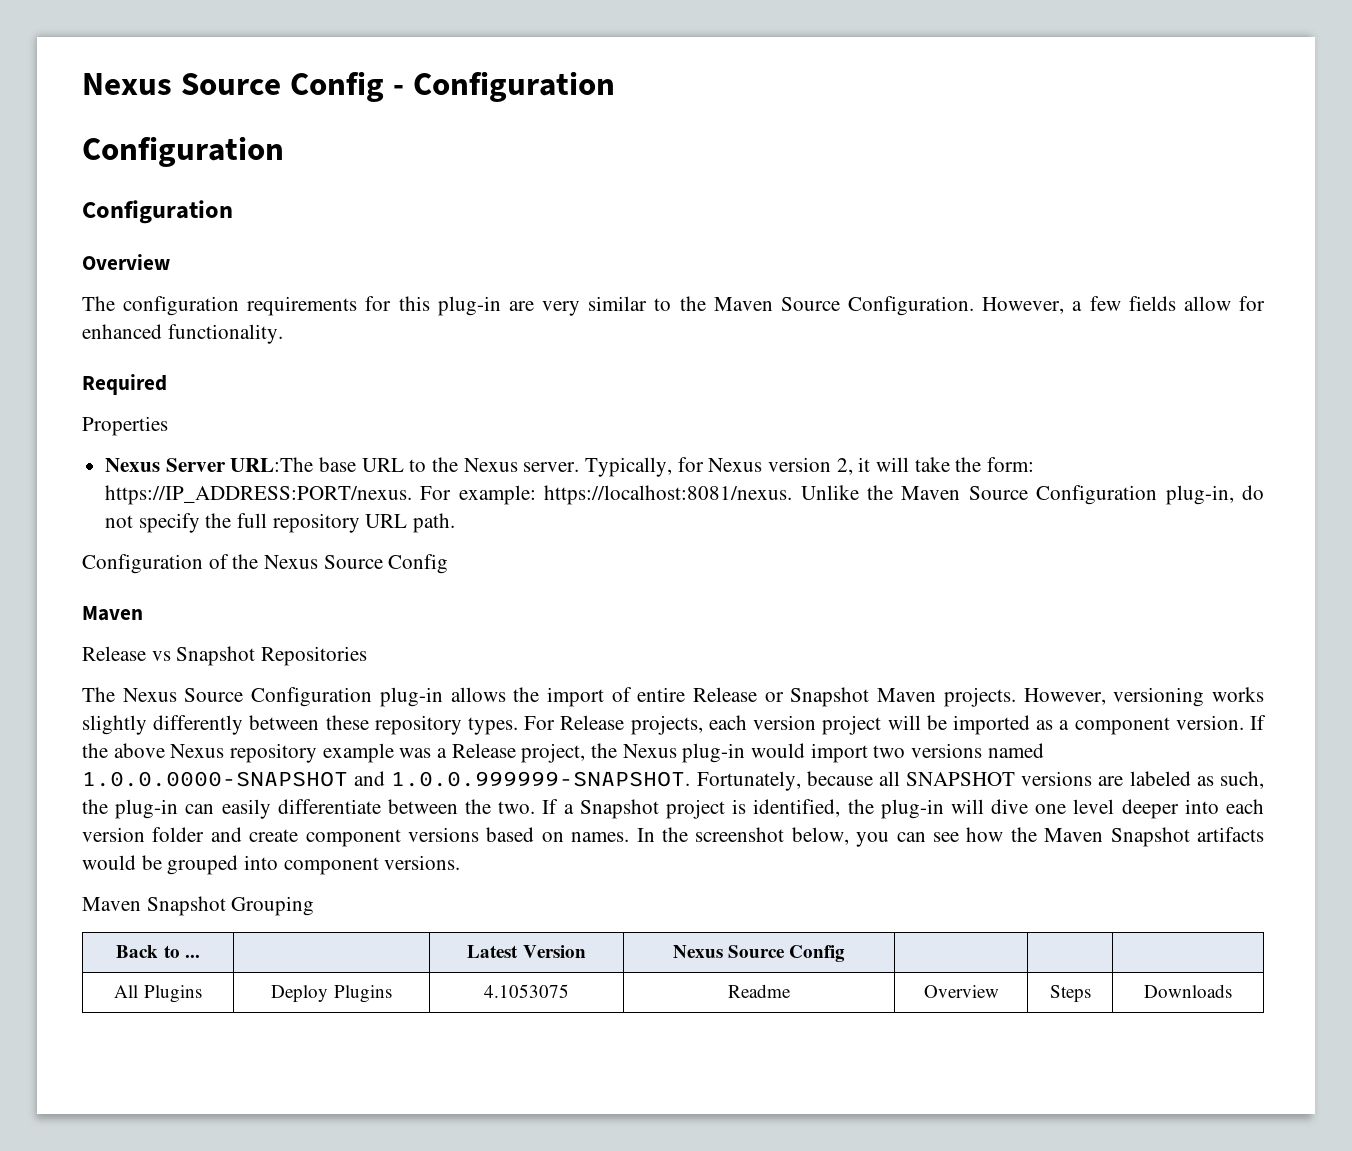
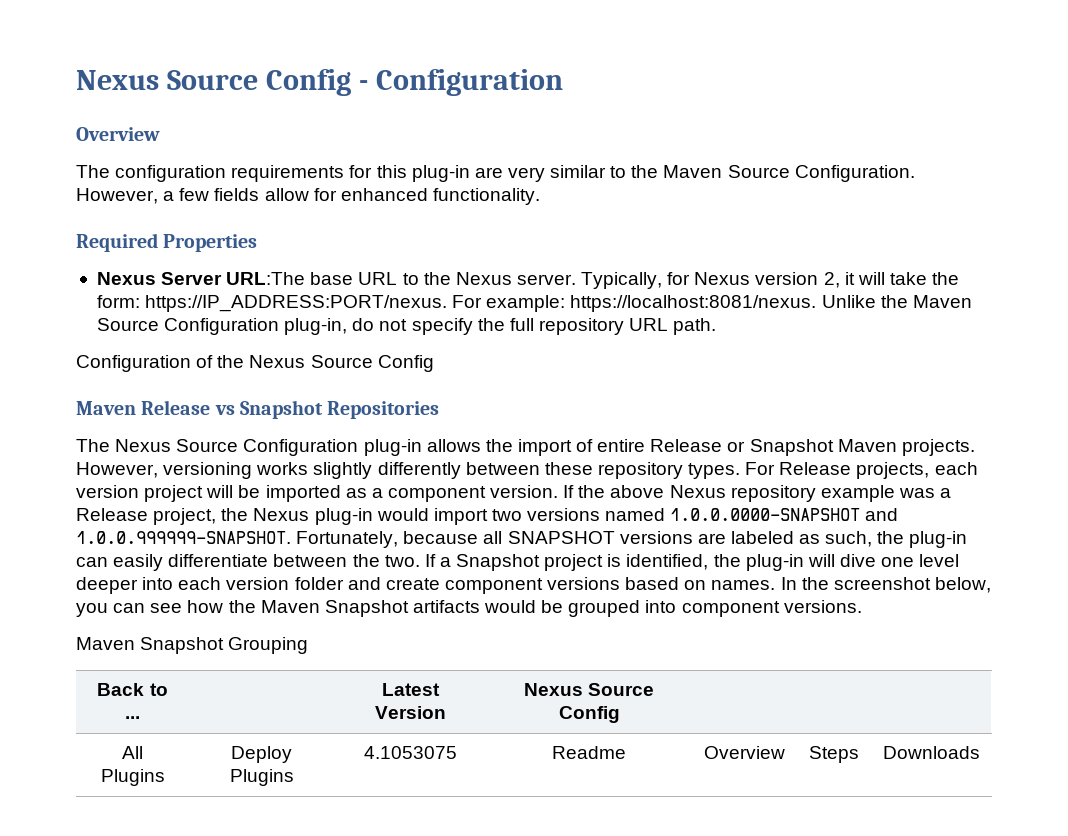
  Nexus Source Config - Configuration
- Configuration
- Configuration
- Required
- Properties
+ Required Properties
  Configuration of the Nexus Source Config
- Maven
- Release vs Snapshot Repositories
+ Maven Release vs Snapshot Repositories

